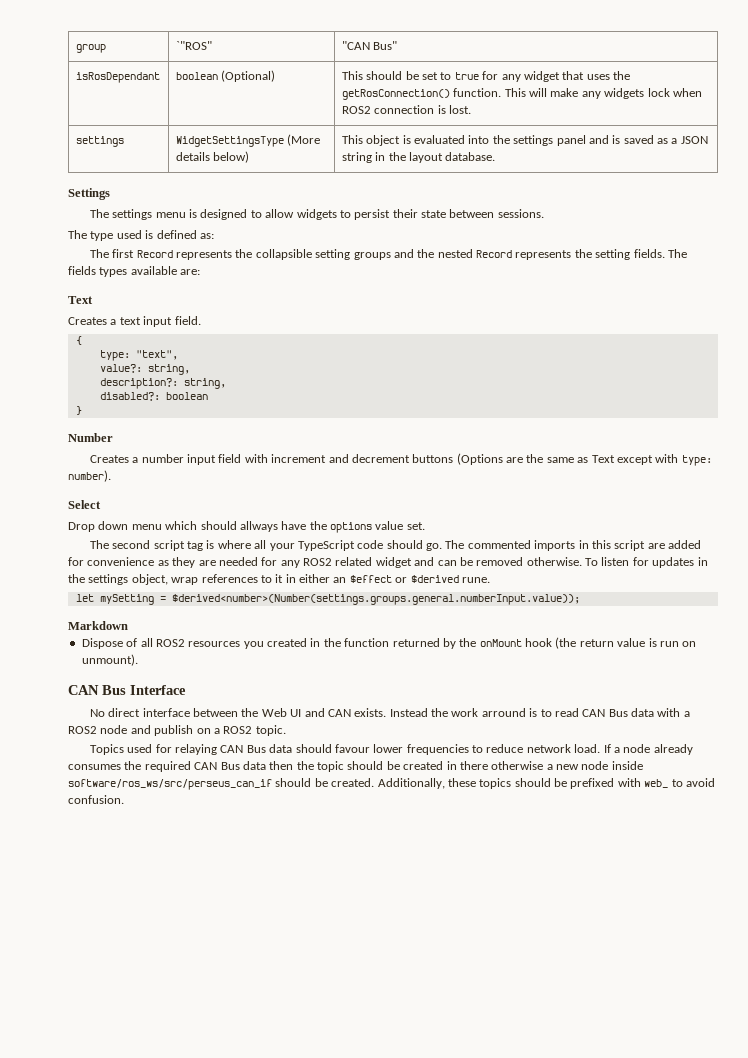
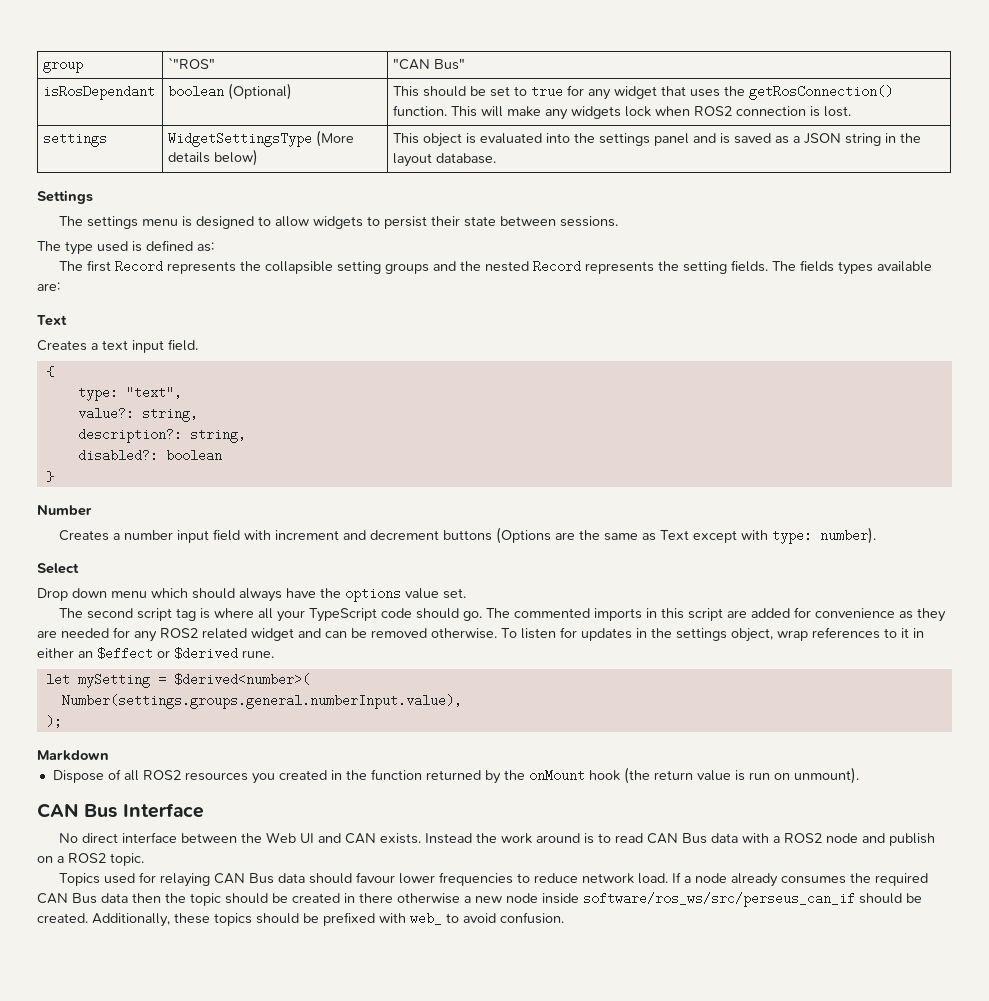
- Drop down menu which should allways have the options value set.
+ Drop down menu which should always have the options value set.
- let mySetting = $derived<number>(Number(settings.groups.general.numberInput.value));
+ let mySetting = $derived<number>(
+ Number(settings.groups.general.numberInput.value),
+ );
- Instead the work arround is to read CAN Bus data with a ROS2 node and publish on a ROS2 topic.
+ Instead the work around is to read CAN Bus data with a ROS2 node and publish on a ROS2 topic.

